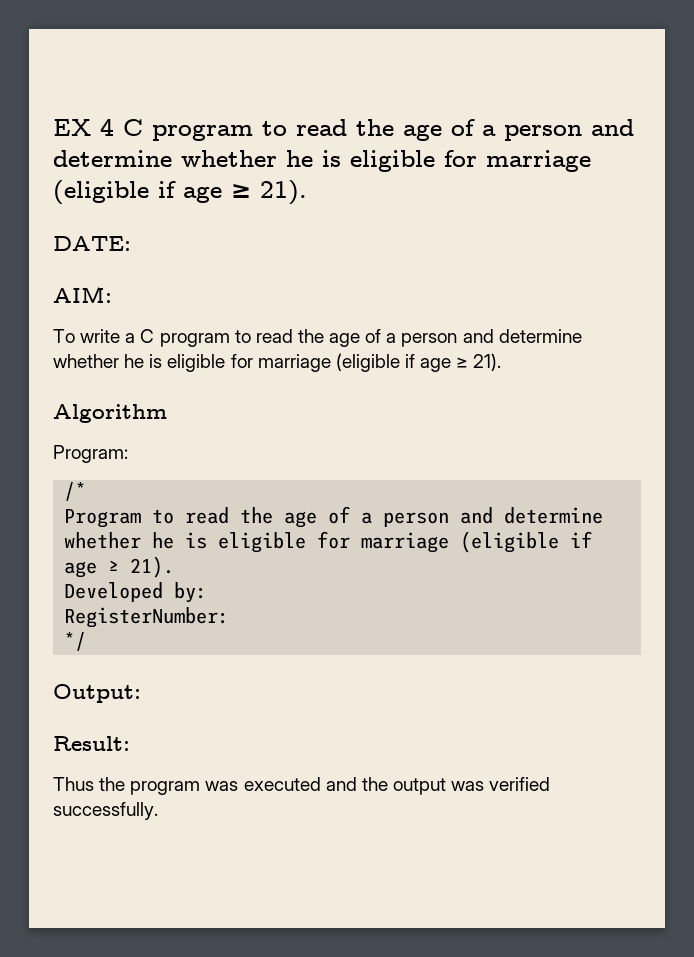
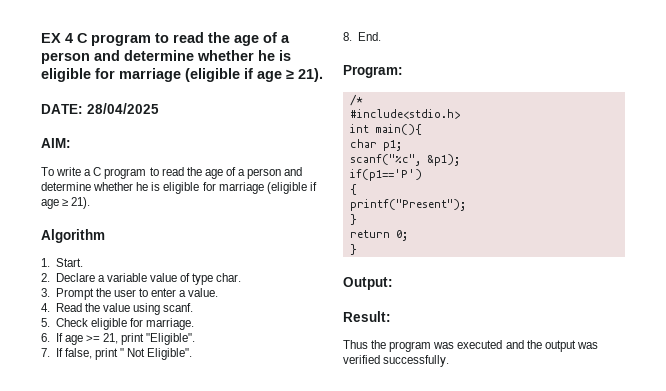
- DATE:
+ DATE: 28/04/2025
+ 1. Start.
+ 2. Declare a variable value of type char.
+ 3. Prompt the user to enter a value.
+ 4. Read the value using scanf.
+ 5. Check eligible for marriage.
+ 6. If age >= 21, print "Eligible".
+ 7. If false, print " Not Eligible".
+ 8. End.
  Program:
  /*
- Program to read the age of a person and determine whether he is eligible for marriage (eligible if age ≥ 21).
- Developed by:
- RegisterNumber:
- */
+ #include<stdio.h>
+ int main(){
+ char p1;
+ scanf("%c", &p1);
+ if(p1=='P')
+ {
+ printf("Present");
+ }
+ return 0;
+ }

